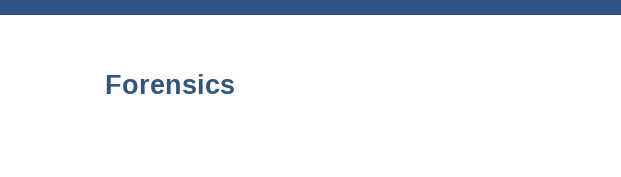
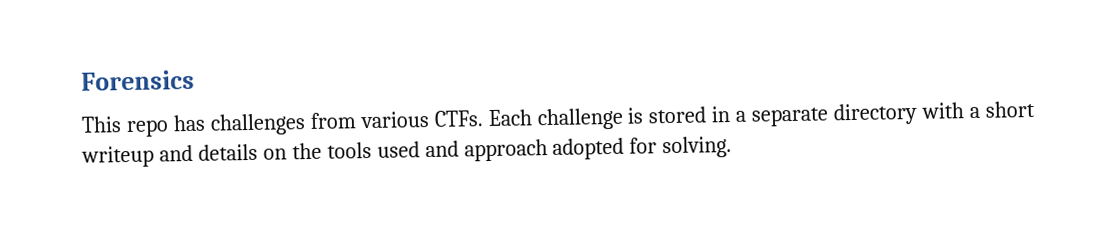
+ This repo has challenges from various CTFs. Each challenge is stored in a separate directory with a short writeup and details on the tools used and approach adopted for solving.

